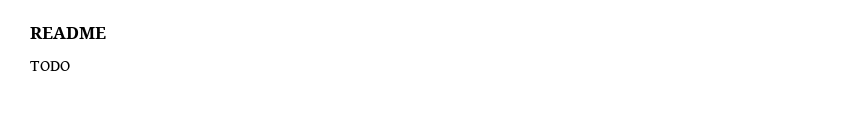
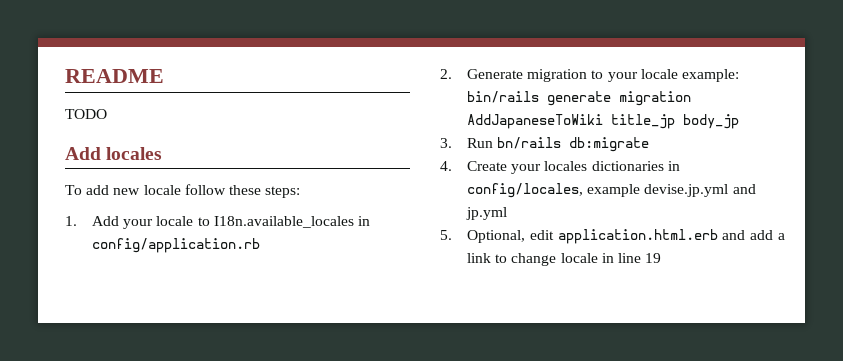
+ Add locales
+ To add new locale follow these steps:
+ 1. Add your locale to I18n.available_locales in config/application.rb
+ 2. Generate migration to your locale example: bin/rails generate migration AddJapaneseToWiki title_jp body_jp
+ 3. Run bn/rails db:migrate
+ 4. Create your locales dictionaries in config/locales, example devise.jp.yml and jp.yml
+ 5. Optional, edit application.html.erb and add a link to change locale in line 19

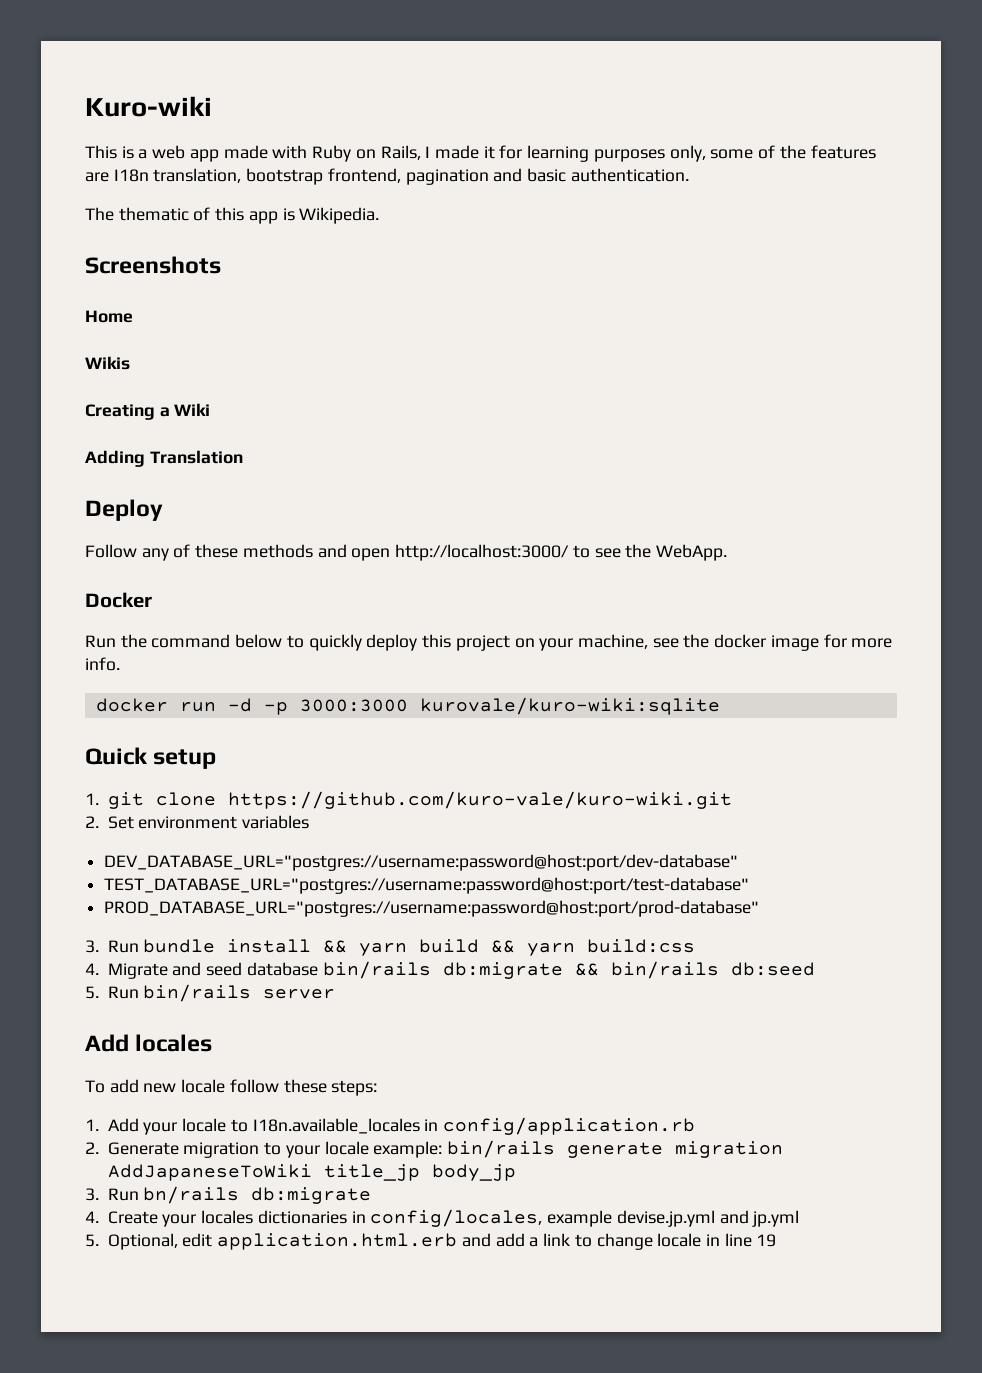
- README
- TODO
+ Kuro-wiki
+ This is a web app made with Ruby on Rails, I made it for learning purposes only, some of the features are I18n translation, bootstrap frontend, pagination and basic authentication.
+ The thematic of this app is Wikipedia.
+ Screenshots
+ Home
+ Wikis
+ Creating a Wiki
+ Adding Translation
+ Deploy
+ Follow any of these methods and open http://localhost:3000/ to see the WebApp.
+ Docker
+ Run the command below to quickly deploy this project on your machine, see the docker image for more info.
+ docker run -d -p 3000:3000 kurovale/kuro-wiki:sqlite
+ Quick setup
+ 1. git clone https://github.com/kuro-vale/kuro-wiki.git
+ 2. Set environment variables
+ DEV_DATABASE_URL="postgres://username:password@host:port/dev-database"
+ TEST_DATABASE_URL="postgres://username:password@host:port/test-database"
+ PROD_DATABASE_URL="postgres://username:password@host:port/prod-database"
+ 3. Run bundle install && yarn build && yarn build:css
+ 4. Migrate and seed database bin/rails db:migrate && bin/rails db:seed
+ 5. Run bin/rails server

